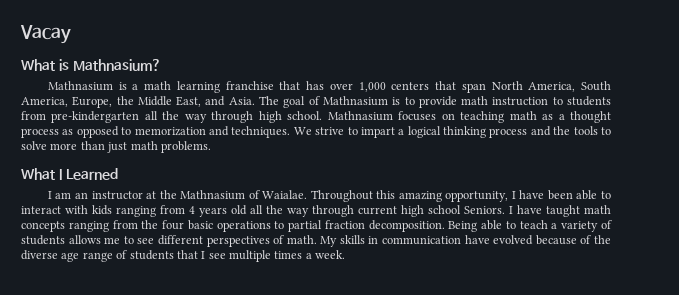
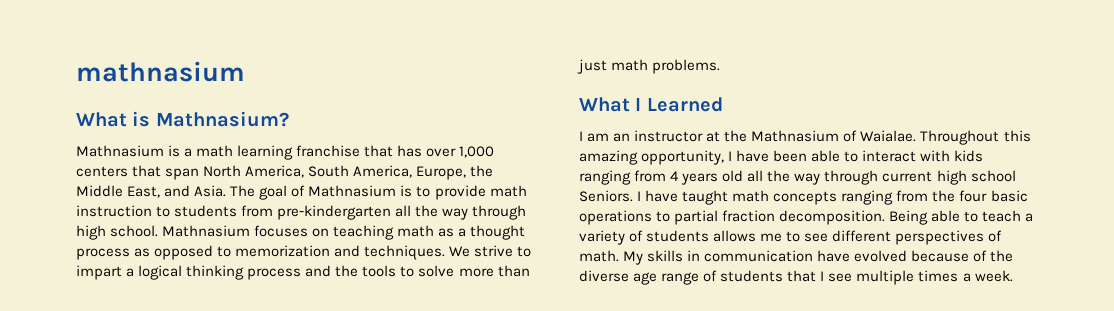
- Vacay
+ mathnasium

